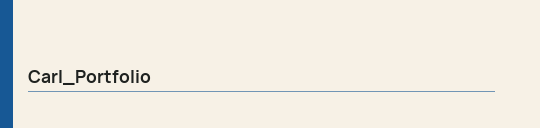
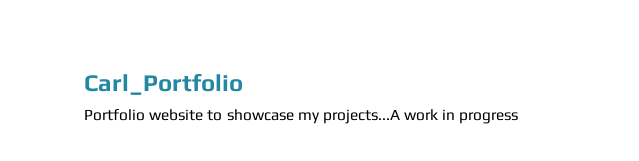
+ Portfolio website to showcase my projects...A work in progress

